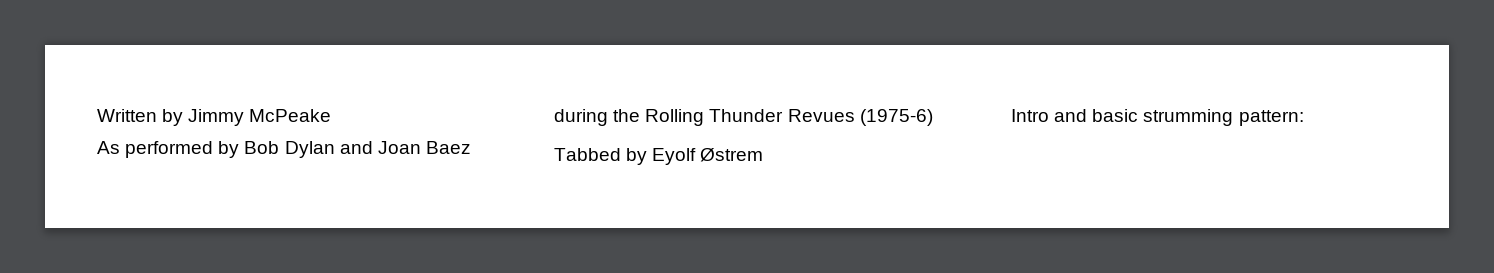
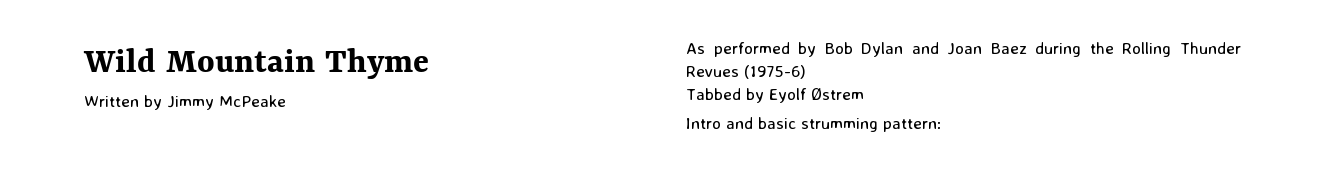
+ Wild Mountain Thyme

